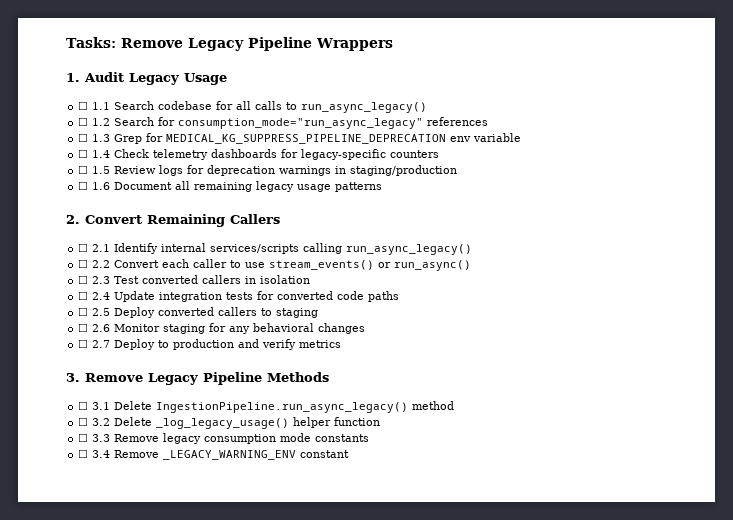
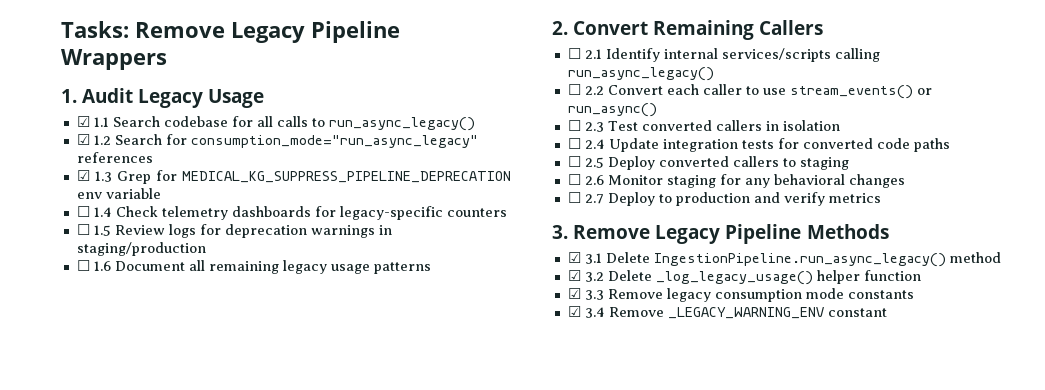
- ☐ 1.1 Search codebase for all calls to run_async_legacy()
+ ☑ 1.1 Search codebase for all calls to run_async_legacy()
- ☐ 1.2 Search for consumption_mode="run_async_legacy" references
+ ☑ 1.2 Search for consumption_mode="run_async_legacy" references
- ☐ 1.3 Grep for MEDICAL_KG_SUPPRESS_PIPELINE_DEPRECATION env variable
+ ☑ 1.3 Grep for MEDICAL_KG_SUPPRESS_PIPELINE_DEPRECATION env variable
- ☐ 3.1 Delete IngestionPipeline.run_async_legacy() method
+ ☑ 3.1 Delete IngestionPipeline.run_async_legacy() method
- ☐ 3.2 Delete _log_legacy_usage() helper function
+ ☑ 3.2 Delete _log_legacy_usage() helper function
- ☐ 3.3 Remove legacy consumption mode constants
+ ☑ 3.3 Remove legacy consumption mode constants
- ☐ 3.4 Remove _LEGACY_WARNING_ENV constant
+ ☑ 3.4 Remove _LEGACY_WARNING_ENV constant

